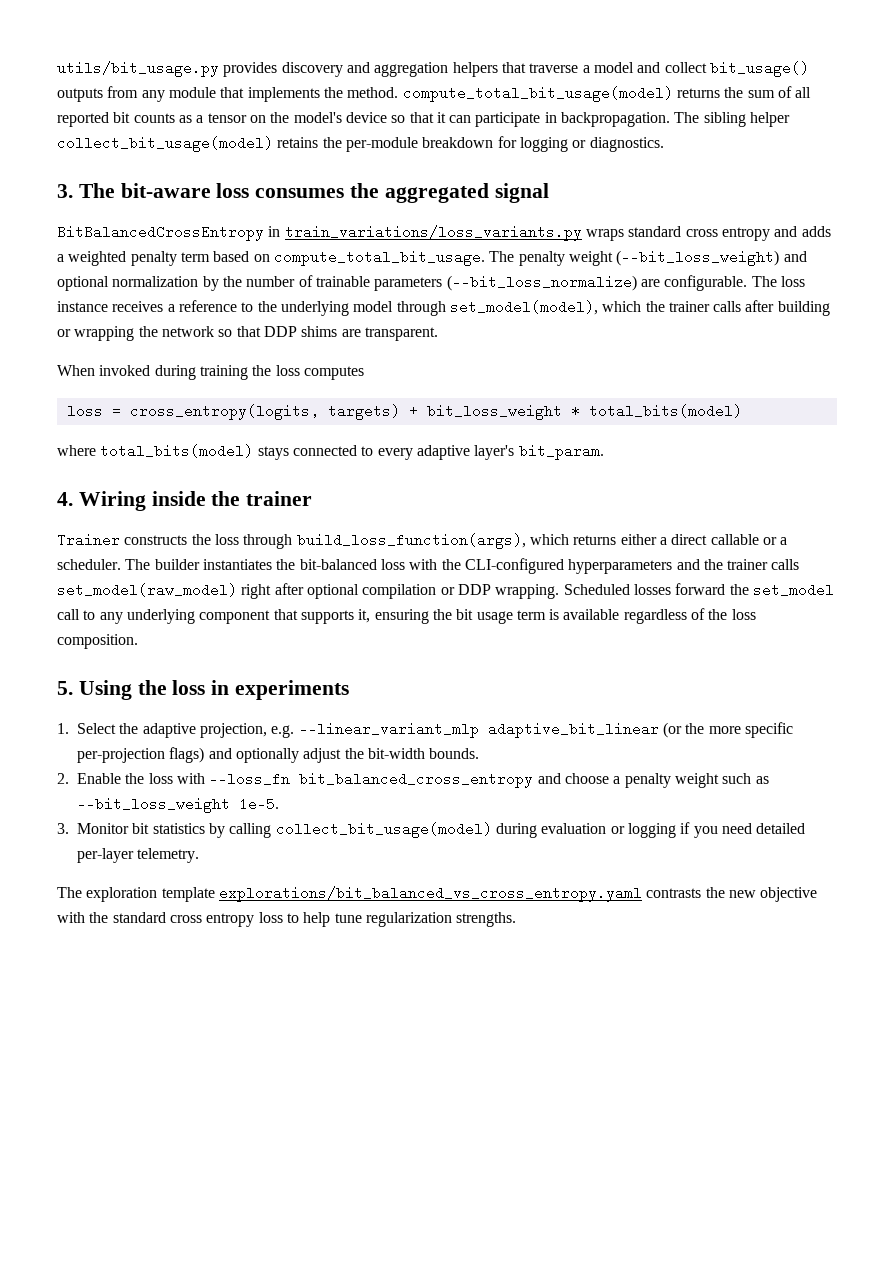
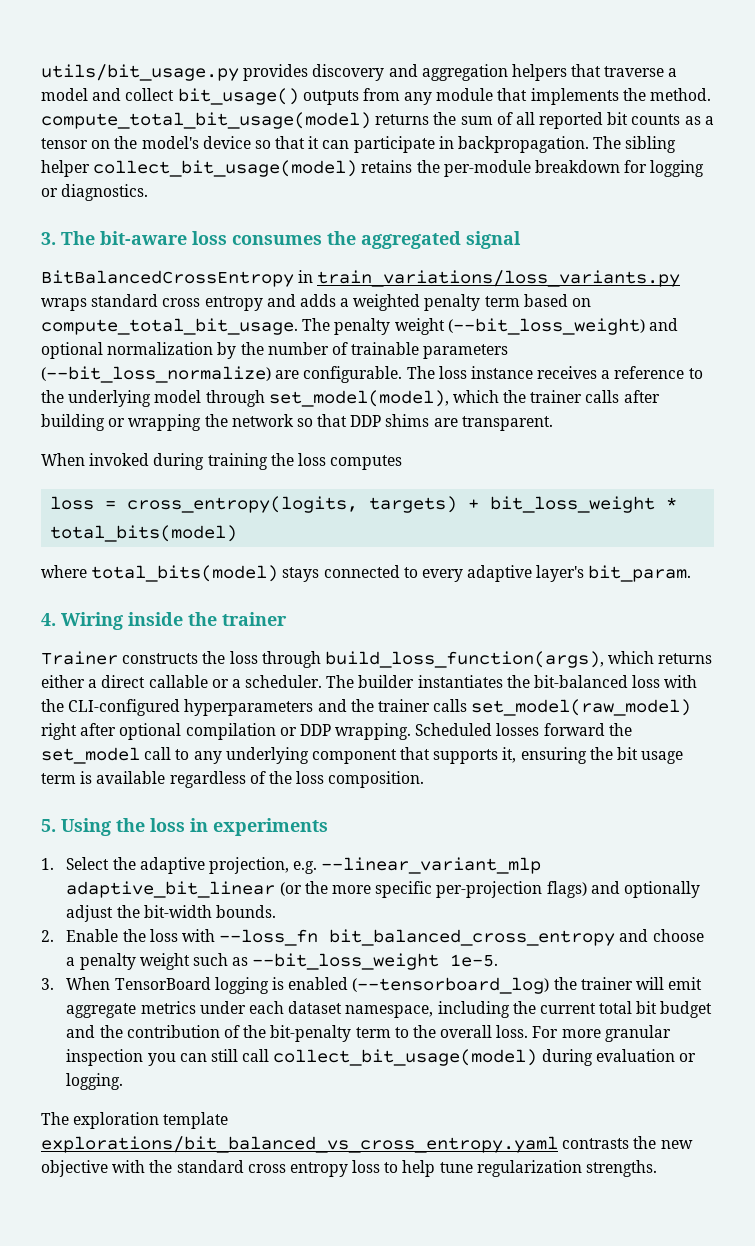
- 3. Monitor bit statistics by calling collect_bit_usage(model) during evaluation or logging if you need detailed per-layer telemetry.
+ 3. When TensorBoard logging is enabled (--tensorboard_log) the trainer will emit aggregate metrics under each dataset namespace, including the current total bit budget and the contribution of the bit-penalty term to the overall loss. For more granular inspection you can still call collect_bit_usage(model) during evaluation or logging.

